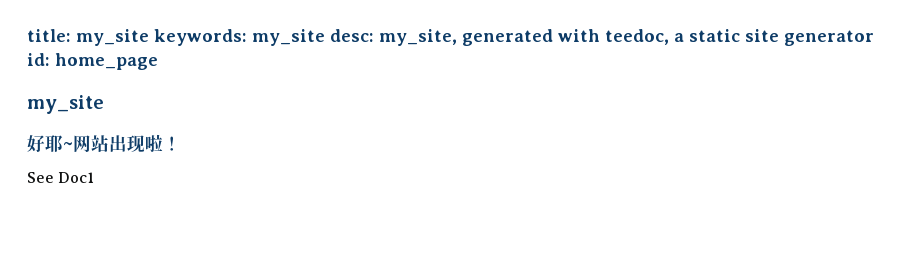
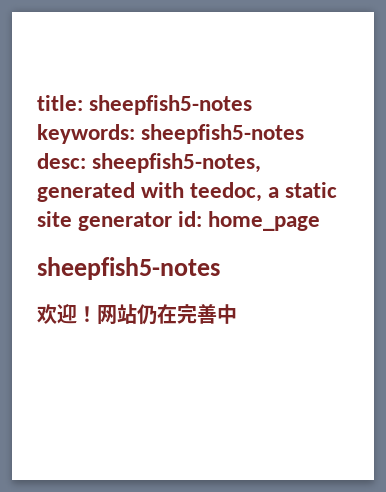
- title: my_site keywords: my_site desc: my_site, generated with teedoc, a static site generator id: home_page
- my_site
- 好耶~网站出现啦！
- See Doc1
+ title: sheepfish5-notes keywords: sheepfish5-notes desc: sheepfish5-notes, generated with teedoc, a static site generator id: home_page
+ sheepfish5-notes
+ 欢迎！网站仍在完善中

